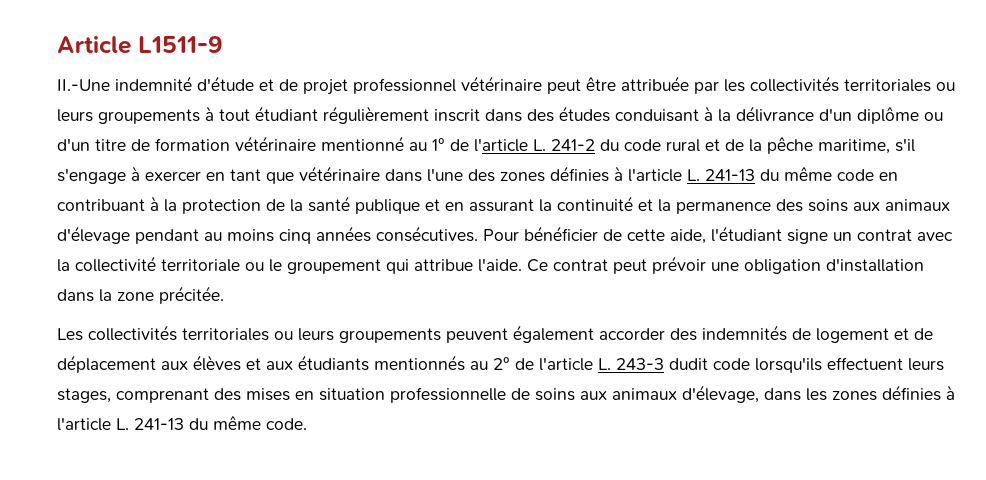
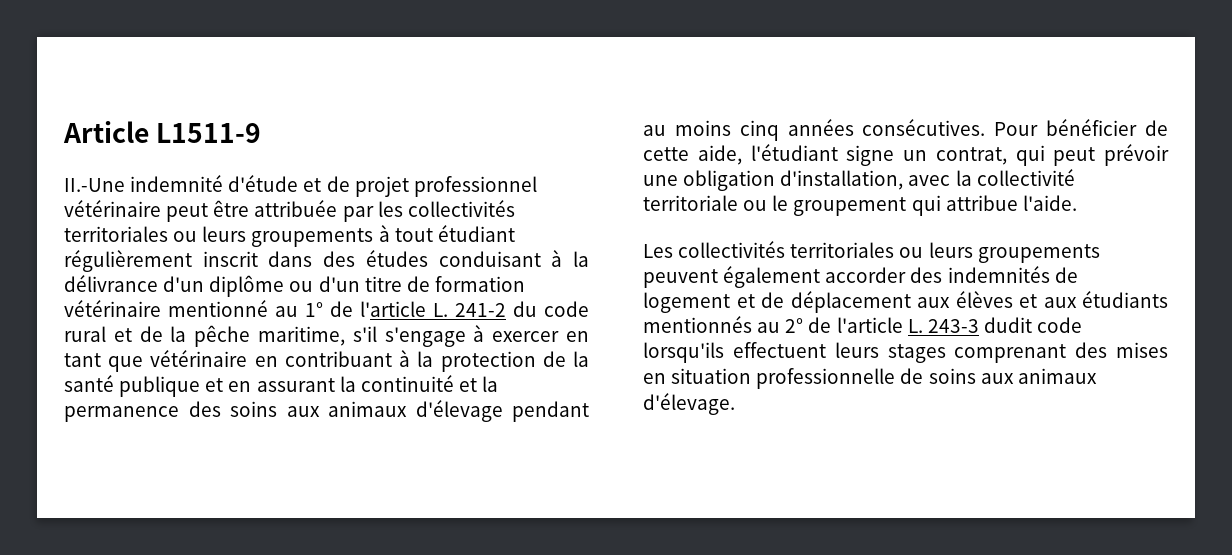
- II.-Une indemnité d'étude et de projet professionnel vétérinaire peut être attribuée par les collectivités territoriales ou leurs groupements à tout étudiant régulièrement inscrit dans des études conduisant à la délivrance d'un diplôme ou d'un titre de formation vétérinaire mentionné au 1° de l'article L. 241-2 du code rural et de la pêche maritime, s'il s'engage à exercer en tant que vétérinaire dans l'une des zones définies à l'article L. 241-13 du même code en contribuant à la protection de la santé publique et en assurant la continuité et la permanence des soins aux animaux d'élevage pendant au moins cinq années consécutives.
+ II.-Une indemnité d'étude et de projet professionnel vétérinaire peut être attribuée par les collectivités territoriales ou leurs groupements à tout étudiant régulièrement inscrit dans des études conduisant à la délivrance d'un diplôme ou d'un titre de formation vétérinaire mentionné au 1° de l'article L. 241-2 du code rural et de la pêche maritime, s'il s'engage à exercer en tant que vétérinaire en contribuant à la protection de la santé publique et en assurant la continuité et la permanence des soins aux animaux d'élevage pendant au moins cinq années consécutives.
- Pour bénéficier de cette aide, l'étudiant signe un contrat avec la collectivité territoriale ou le groupement qui attribue l'aide. Ce contrat peut prévoir une obligation d'installation dans la zone précitée.
+ Pour bénéficier de cette aide, l'étudiant signe un contrat, qui peut prévoir une obligation d'installation, avec la collectivité territoriale ou le groupement qui attribue l'aide.
- Les collectivités territoriales ou leurs groupements peuvent également accorder des indemnités de logement et de déplacement aux élèves et aux étudiants mentionnés au 2° de l'article L. 243-3 dudit code lorsqu'ils effectuent leurs stages, comprenant des mises en situation professionnelle de soins aux animaux d'élevage, dans les zones définies à l'article L. 241-13 du même code.
+ Les collectivités territoriales ou leurs groupements peuvent également accorder des indemnités de logement et de déplacement aux élèves et aux étudiants mentionnés au 2° de l'article L. 243-3 dudit code lorsqu'ils effectuent leurs stages comprenant des mises en situation professionnelle de soins aux animaux d'élevage.

